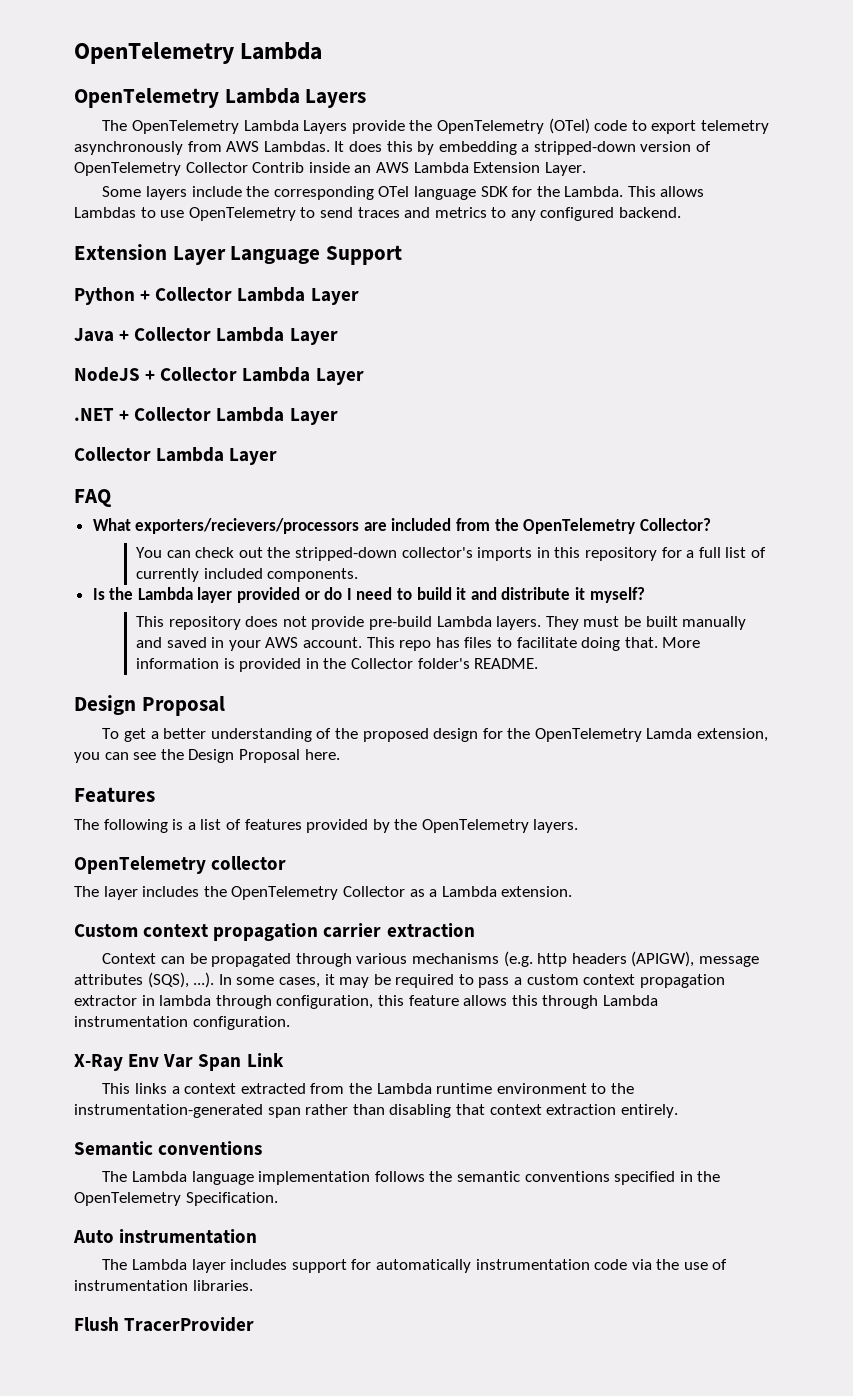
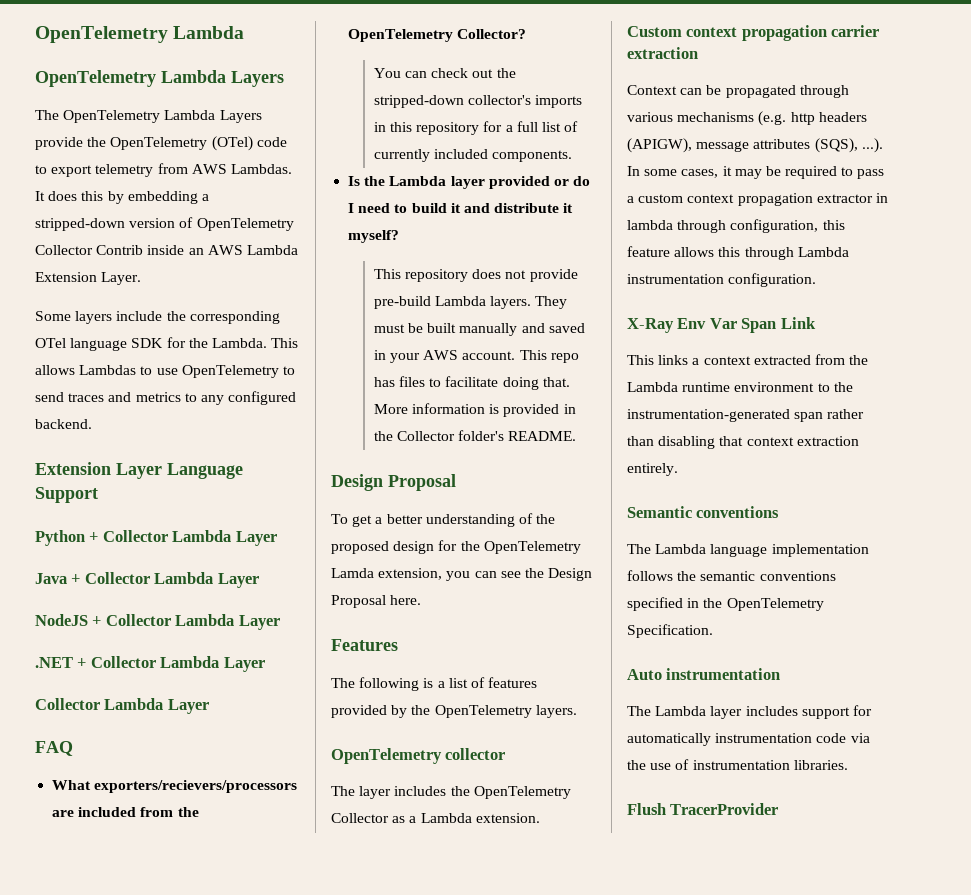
- The OpenTelemetry Lambda Layers provide the OpenTelemetry (OTel) code to export telemetry asynchronously from AWS Lambdas.
+ The OpenTelemetry Lambda Layers provide the OpenTelemetry (OTel) code to export telemetry from AWS Lambdas.

